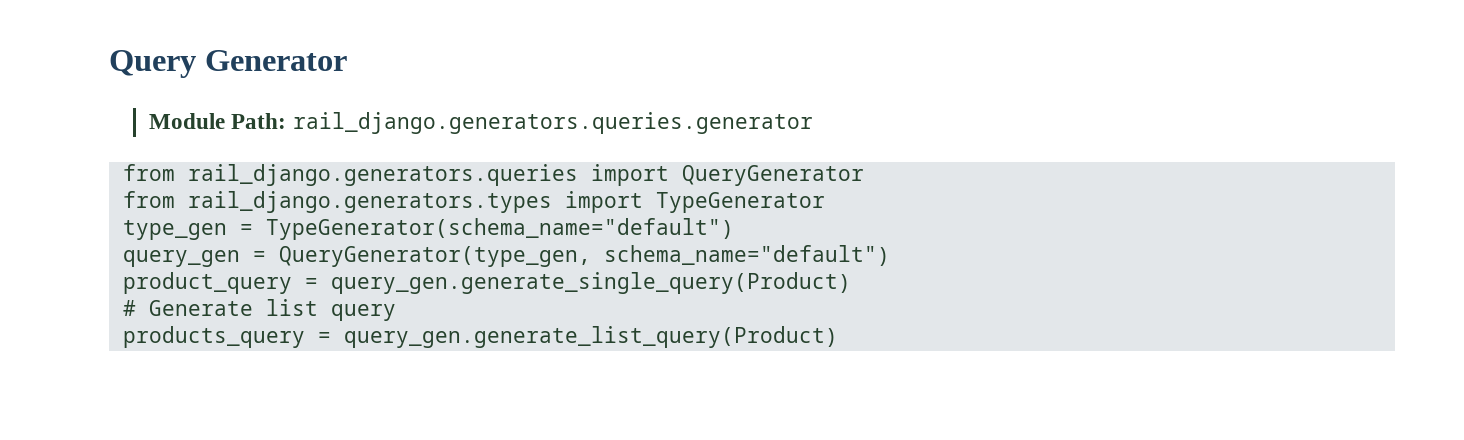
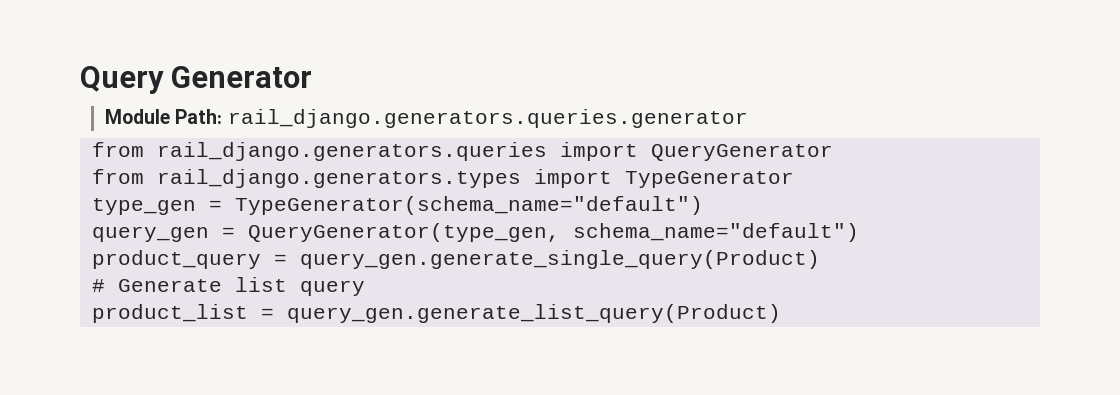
- products_query = query_gen.generate_list_query(Product)
+ product_list = query_gen.generate_list_query(Product)

